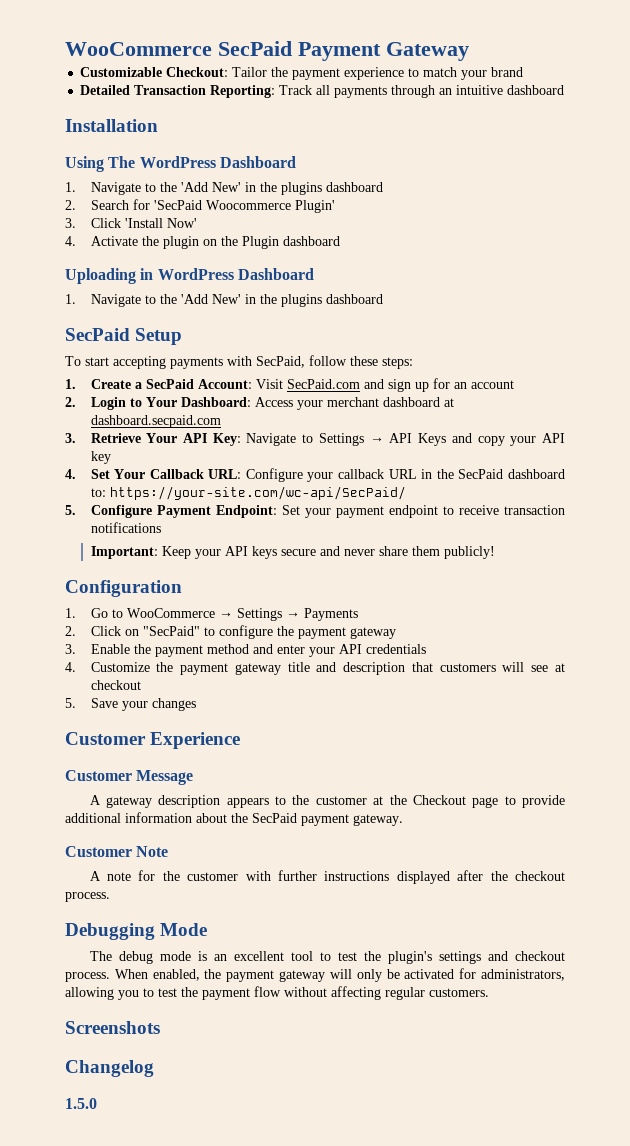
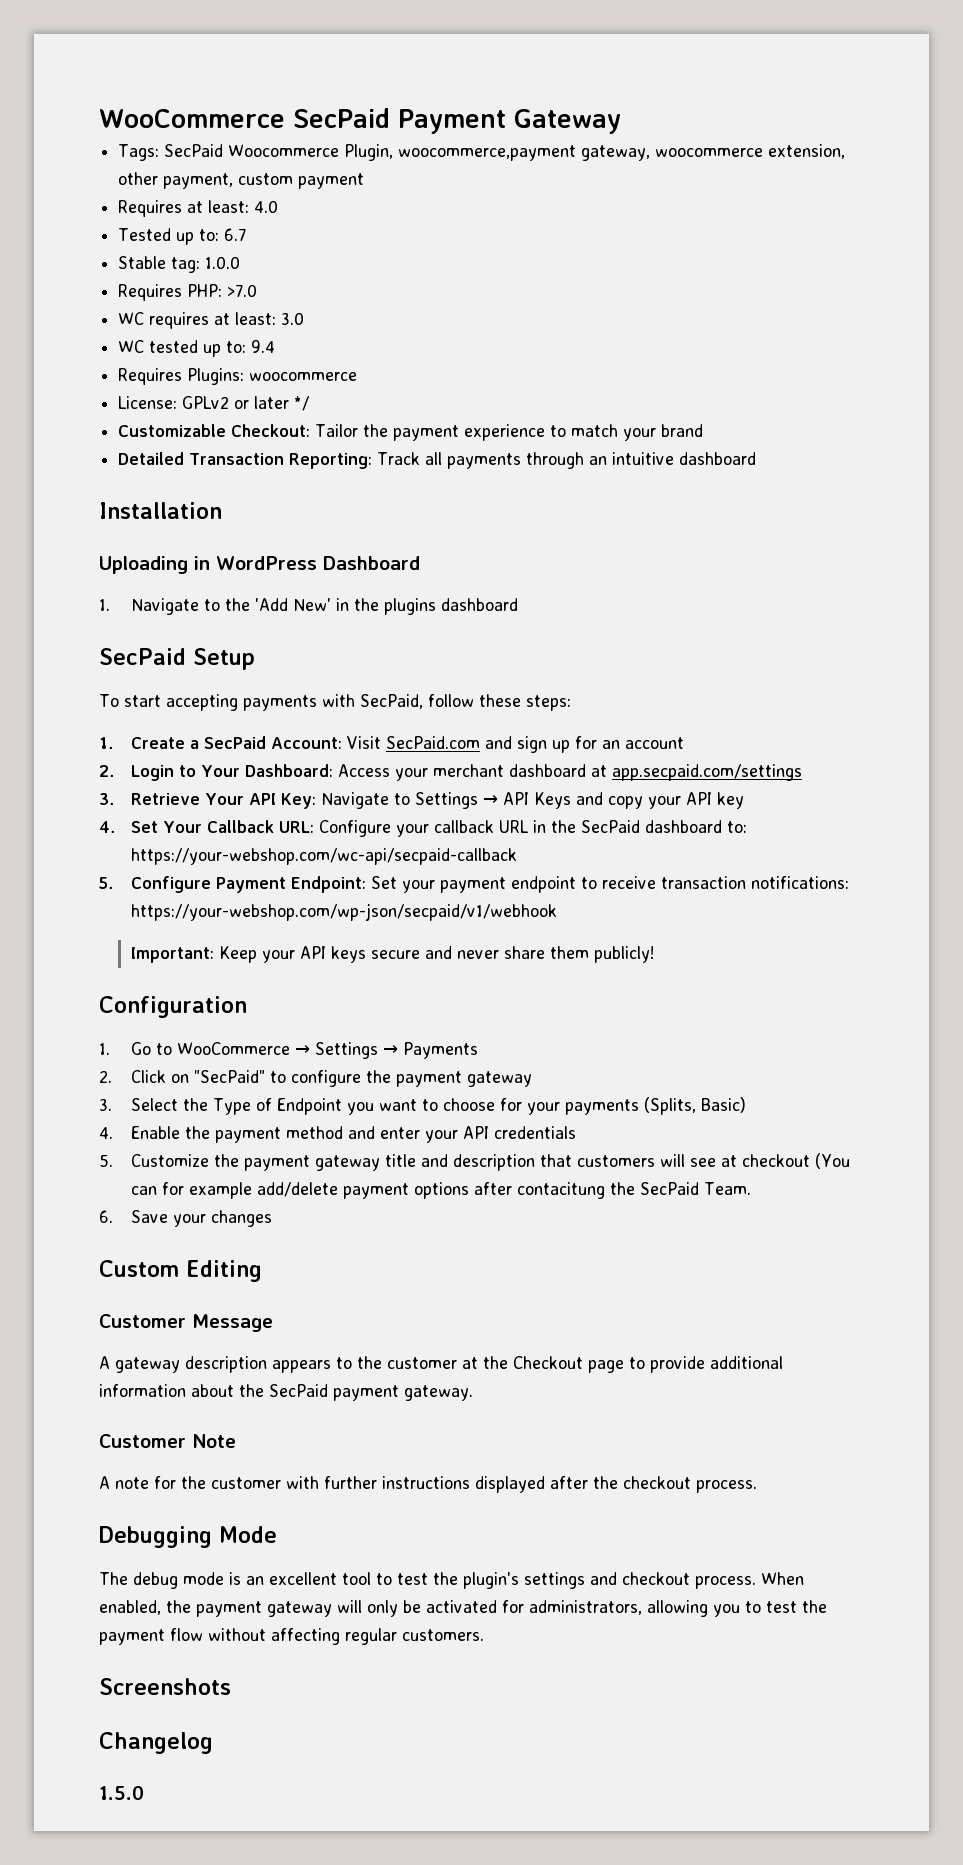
+ Tags: SecPaid Woocommerce Plugin, woocommerce,payment gateway, woocommerce extension, other payment, custom payment
+ Requires at least: 4.0
+ Tested up to: 6.7
+ Stable tag: 1.0.0
+ Requires PHP: >7.0
+ WC requires at least: 3.0
+ WC tested up to: 9.4
+ Requires Plugins: woocommerce
+ License: GPLv2 or later */
- Using The WordPress Dashboard
- 1. Navigate to the 'Add New' in the plugins dashboard
- 2. Search for 'SecPaid Woocommerce Plugin'
- 3. Click 'Install Now'
- 4. Activate the plugin on the Plugin dashboard
- 2. Login to Your Dashboard: Access your merchant dashboard at dashboard.secpaid.com
+ 2. Login to Your Dashboard: Access your merchant dashboard at app.secpaid.com/settings
- 4. Set Your Callback URL: Configure your callback URL in the SecPaid dashboard to: https://your-site.com/wc-api/SecPaid/
+ 4. Set Your Callback URL: Configure your callback URL in the SecPaid dashboard to: https://your-webshop.com/wc-api/secpaid-callback
- 5. Configure Payment Endpoint: Set your payment endpoint to receive transaction notifications
+ 5. Configure Payment Endpoint: Set your payment endpoint to receive transaction notifications: https://your-webshop.com/wp-json/secpaid/v1/webhook
- 3. Enable the payment method and enter your API credentials
+ 3. Select the Type of Endpoint you want to choose for your payments (Splits, Basic)
+ 4. Enable the payment method and enter your API credentials
- 4. Customize the payment gateway title and description that customers will see at checkout
- 5. Save your changes
+ 5. Customize the payment gateway title and description that customers will see at checkout (You can for example add/delete payment options after contacitung the SecPaid Team.
+ 6. Save your changes
- Customer Experience
+ Custom Editing

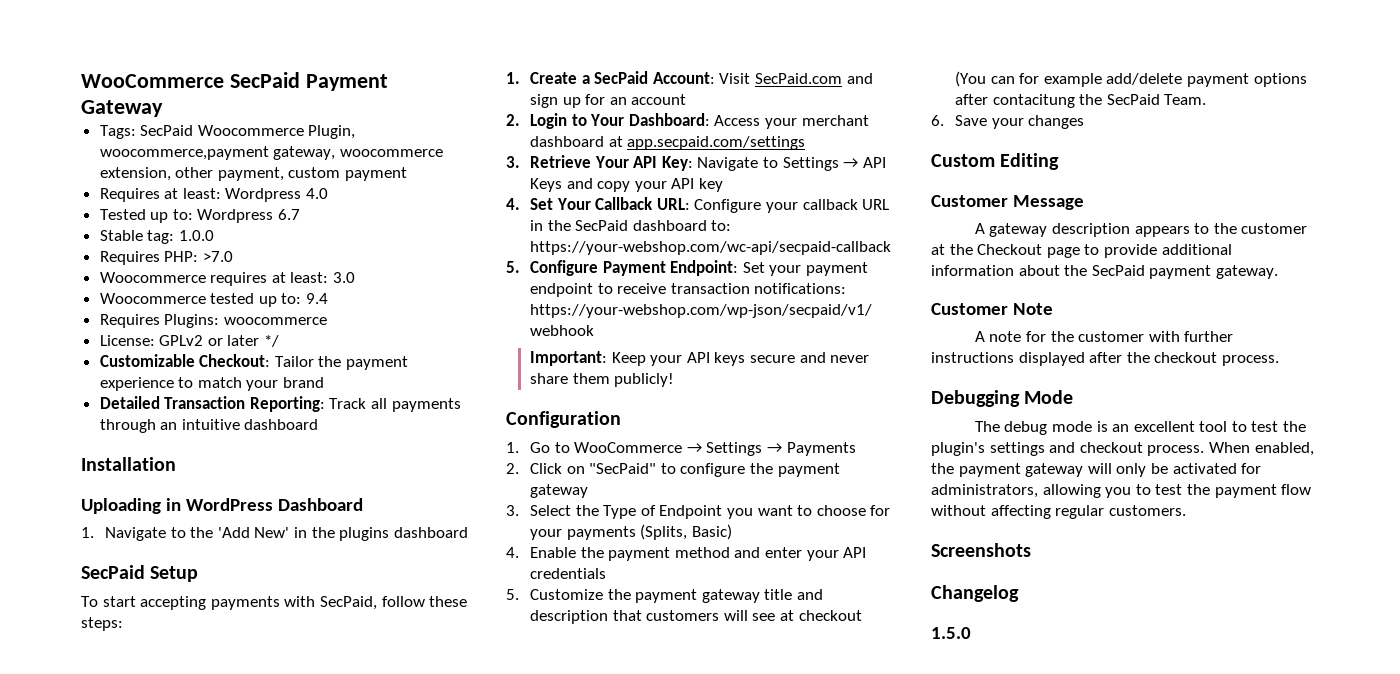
- Requires at least: 4.0
+ Requires at least: Wordpress 4.0
- Tested up to: 6.7
+ Tested up to: Wordpress 6.7
- WC requires at least: 3.0
+ Woocommerce requires at least: 3.0
- WC tested up to: 9.4
+ Woocommerce tested up to: 9.4

